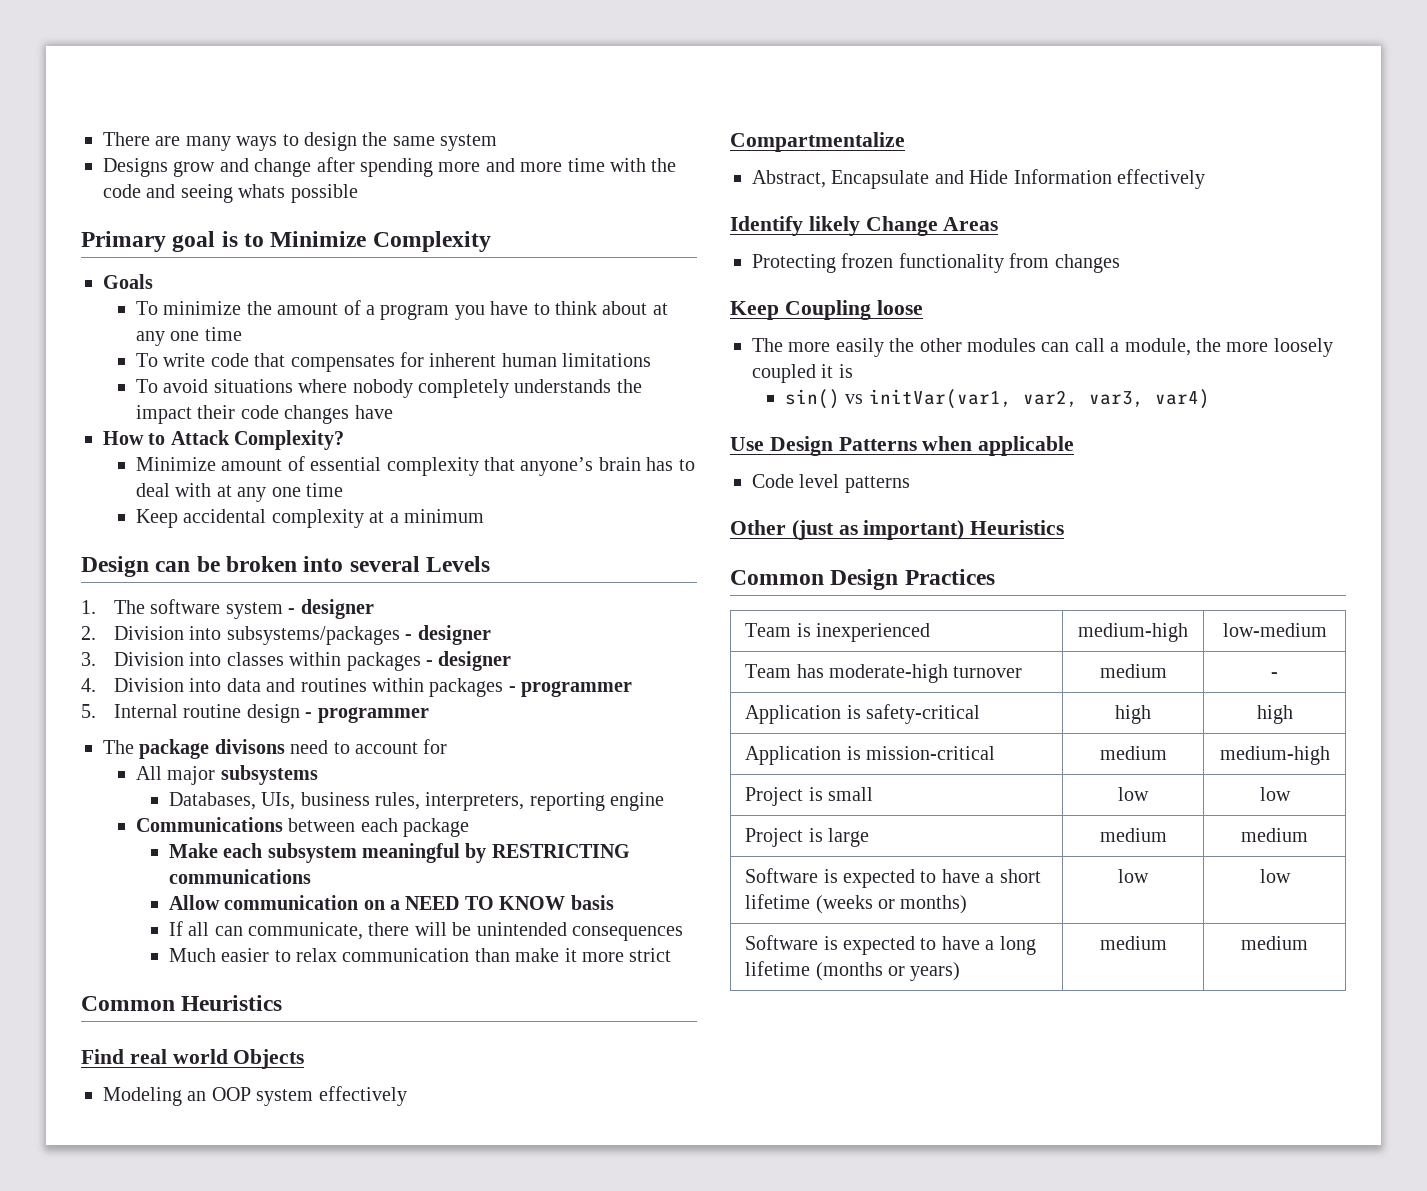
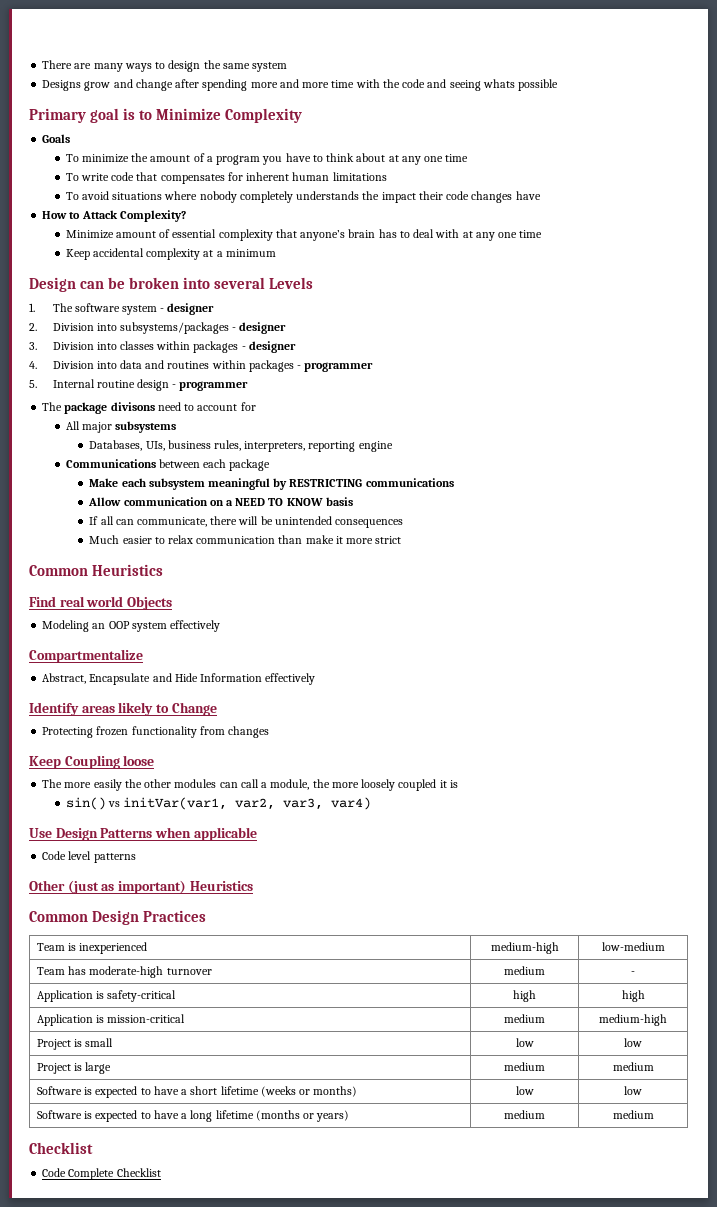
- Identify likely Change Areas
+ Identify areas likely to Change
  Software is expected to have a long lifetime (months or years) | medium | medium
+ Checklist
+ Code Complete Checklist

